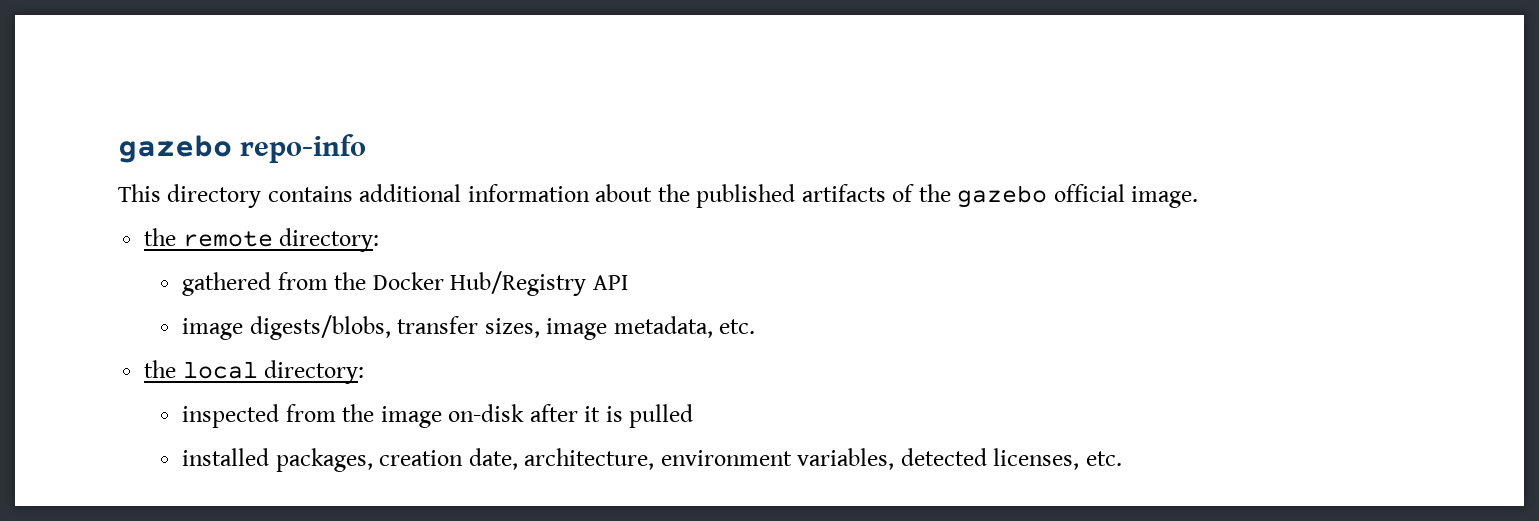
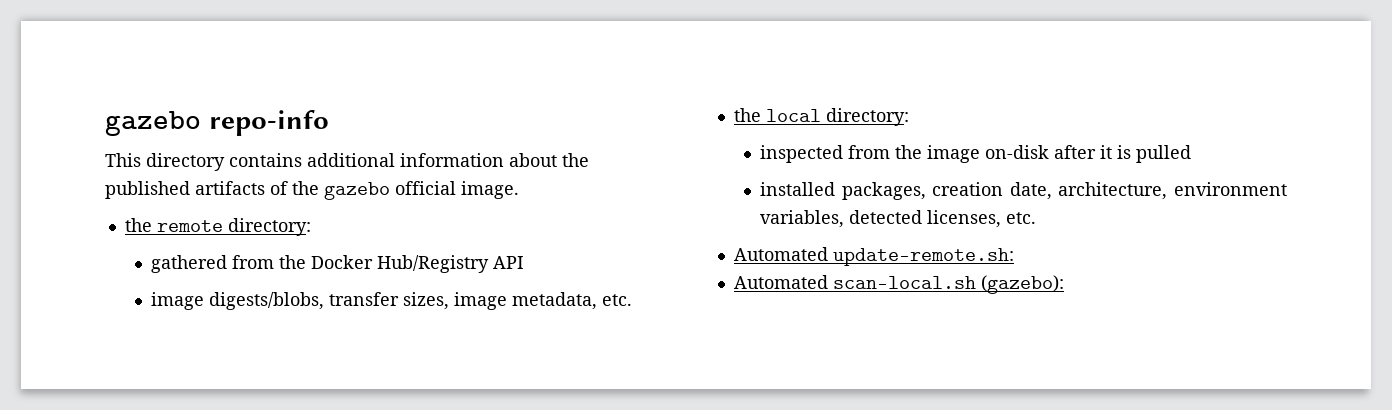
+ Automated update-remote.sh:
+ Automated scan-local.sh (gazebo):

